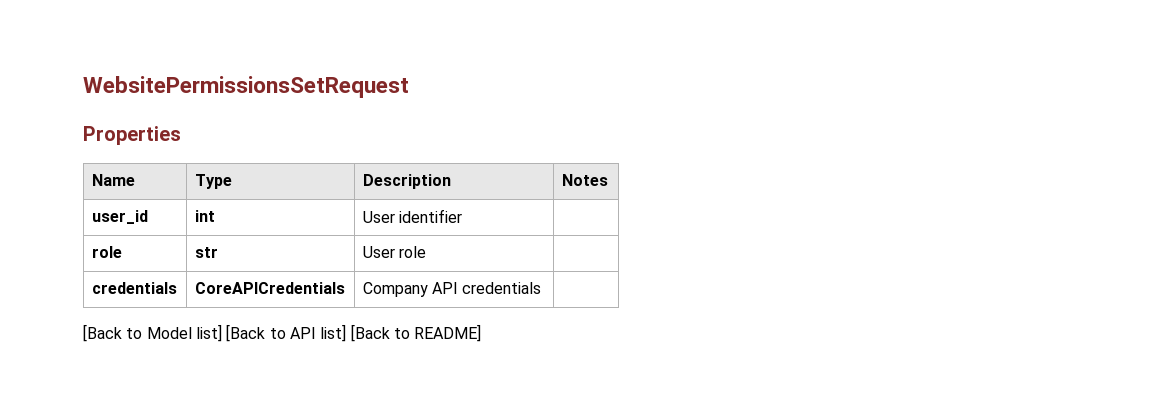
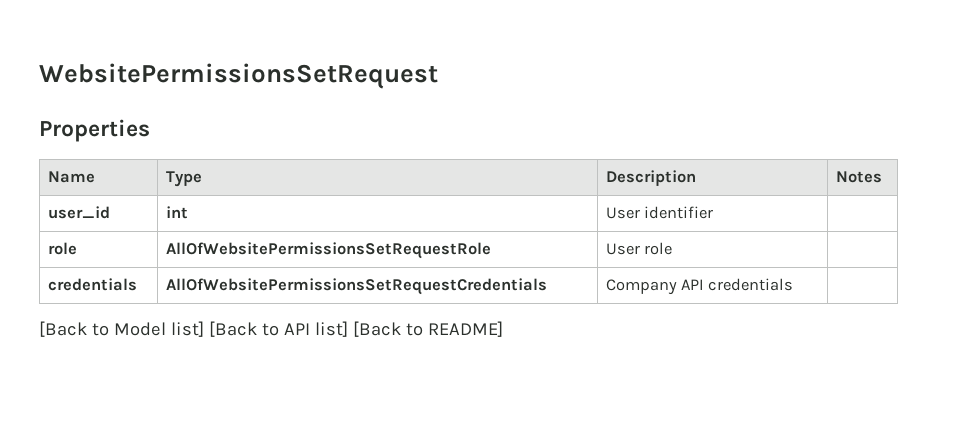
- role | str | User role |
+ role | AllOfWebsitePermissionsSetRequestRole | User role |
- credentials | CoreAPICredentials | Company API credentials |
+ credentials | AllOfWebsitePermissionsSetRequestCredentials | Company API credentials |

